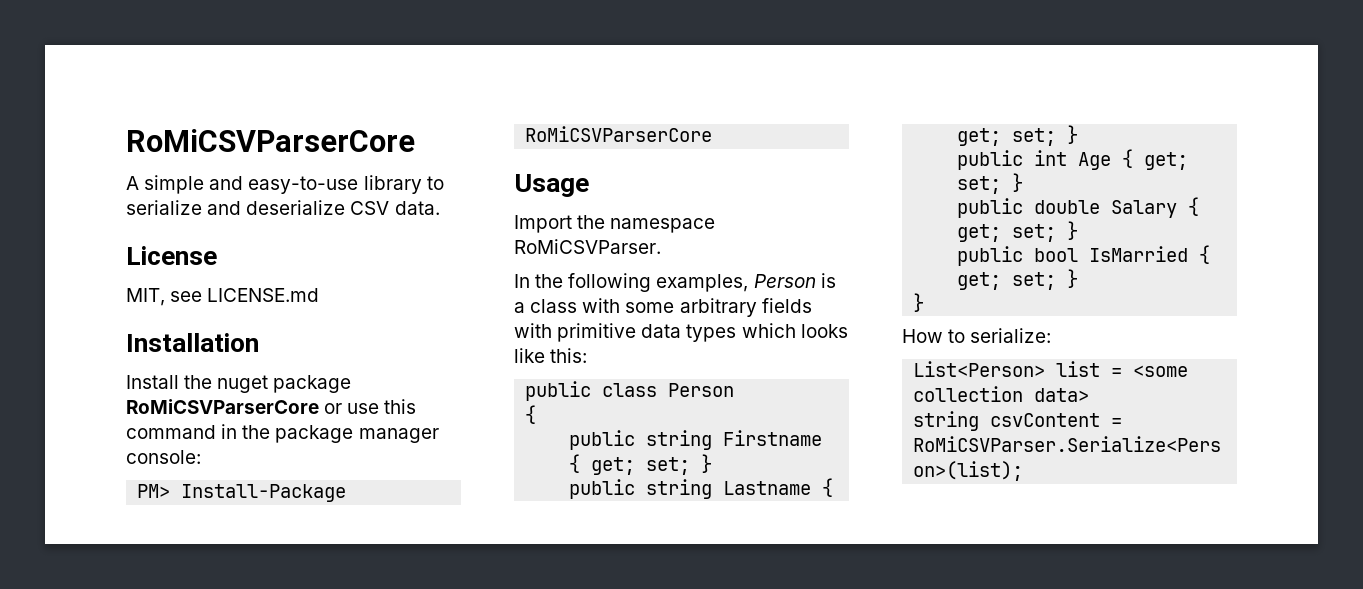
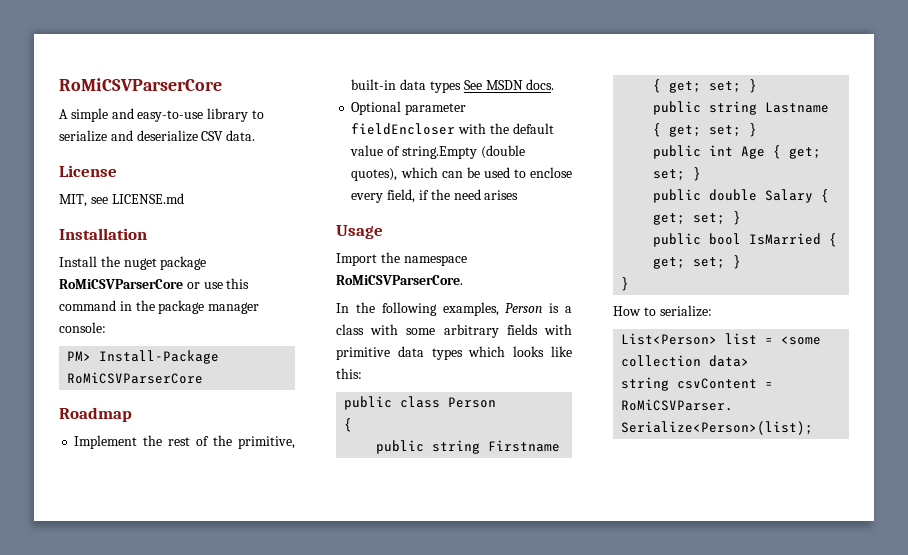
+ Roadmap
+ Implement the rest of the primitive, built-in data types See MSDN docs.
+ Optional parameter fieldEncloser with the default value of string.Empty (double quotes), which can be used to enclose every field, if the need arises
- Import the namespace RoMiCSVParser.
+ Import the namespace RoMiCSVParserCore.

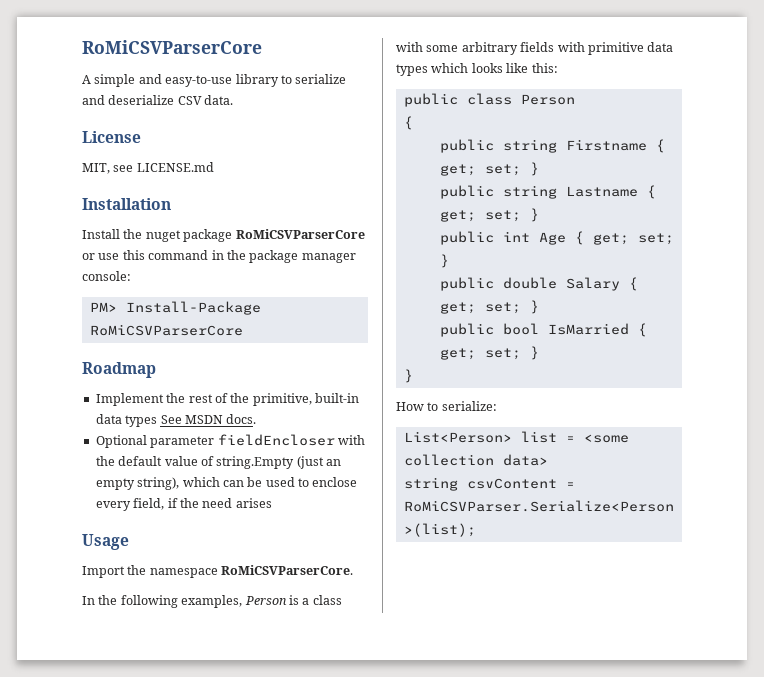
- Optional parameter fieldEncloser with the default value of string.Empty (double quotes), which can be used to enclose every field, if the need arises
+ Optional parameter fieldEncloser with the default value of string.Empty (just an empty string), which can be used to enclose every field, if the need arises

